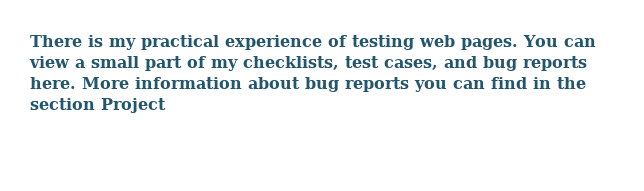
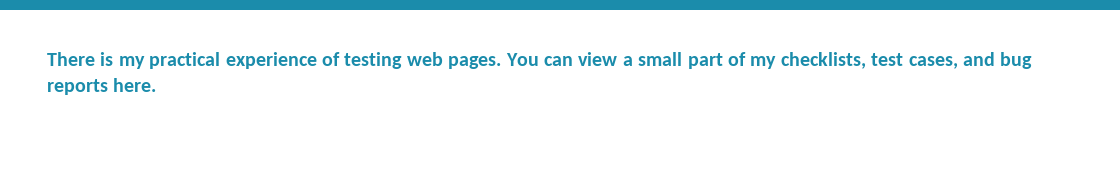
- More information about bug reports you can find in the section Project

